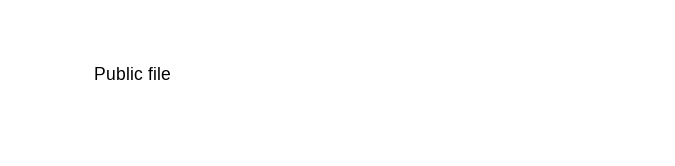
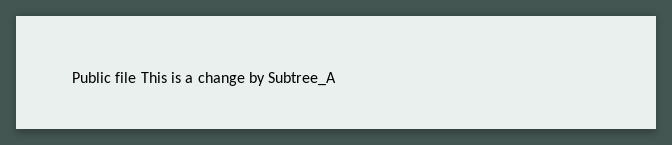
- Public file
+ Public file This is a change by Subtree_A

